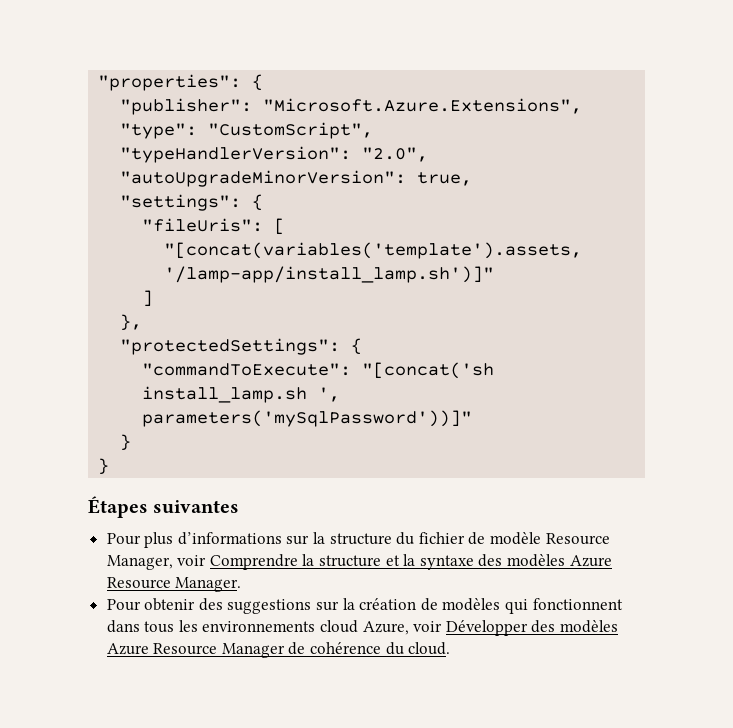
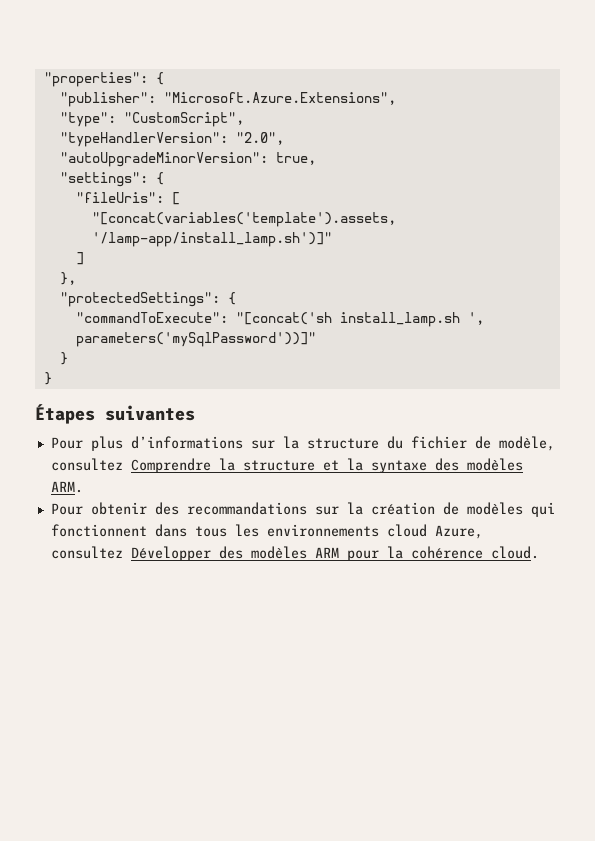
- Pour plus d’informations sur la structure du fichier de modèle Resource Manager, voir Comprendre la structure et la syntaxe des modèles Azure Resource Manager.
+ Pour plus d’informations sur la structure du fichier de modèle, consultez Comprendre la structure et la syntaxe des modèles ARM.
- Pour obtenir des suggestions sur la création de modèles qui fonctionnent dans tous les environnements cloud Azure, voir Développer des modèles Azure Resource Manager de cohérence du cloud.
+ Pour obtenir des recommandations sur la création de modèles qui fonctionnent dans tous les environnements cloud Azure, consultez Développer des modèles ARM pour la cohérence cloud.

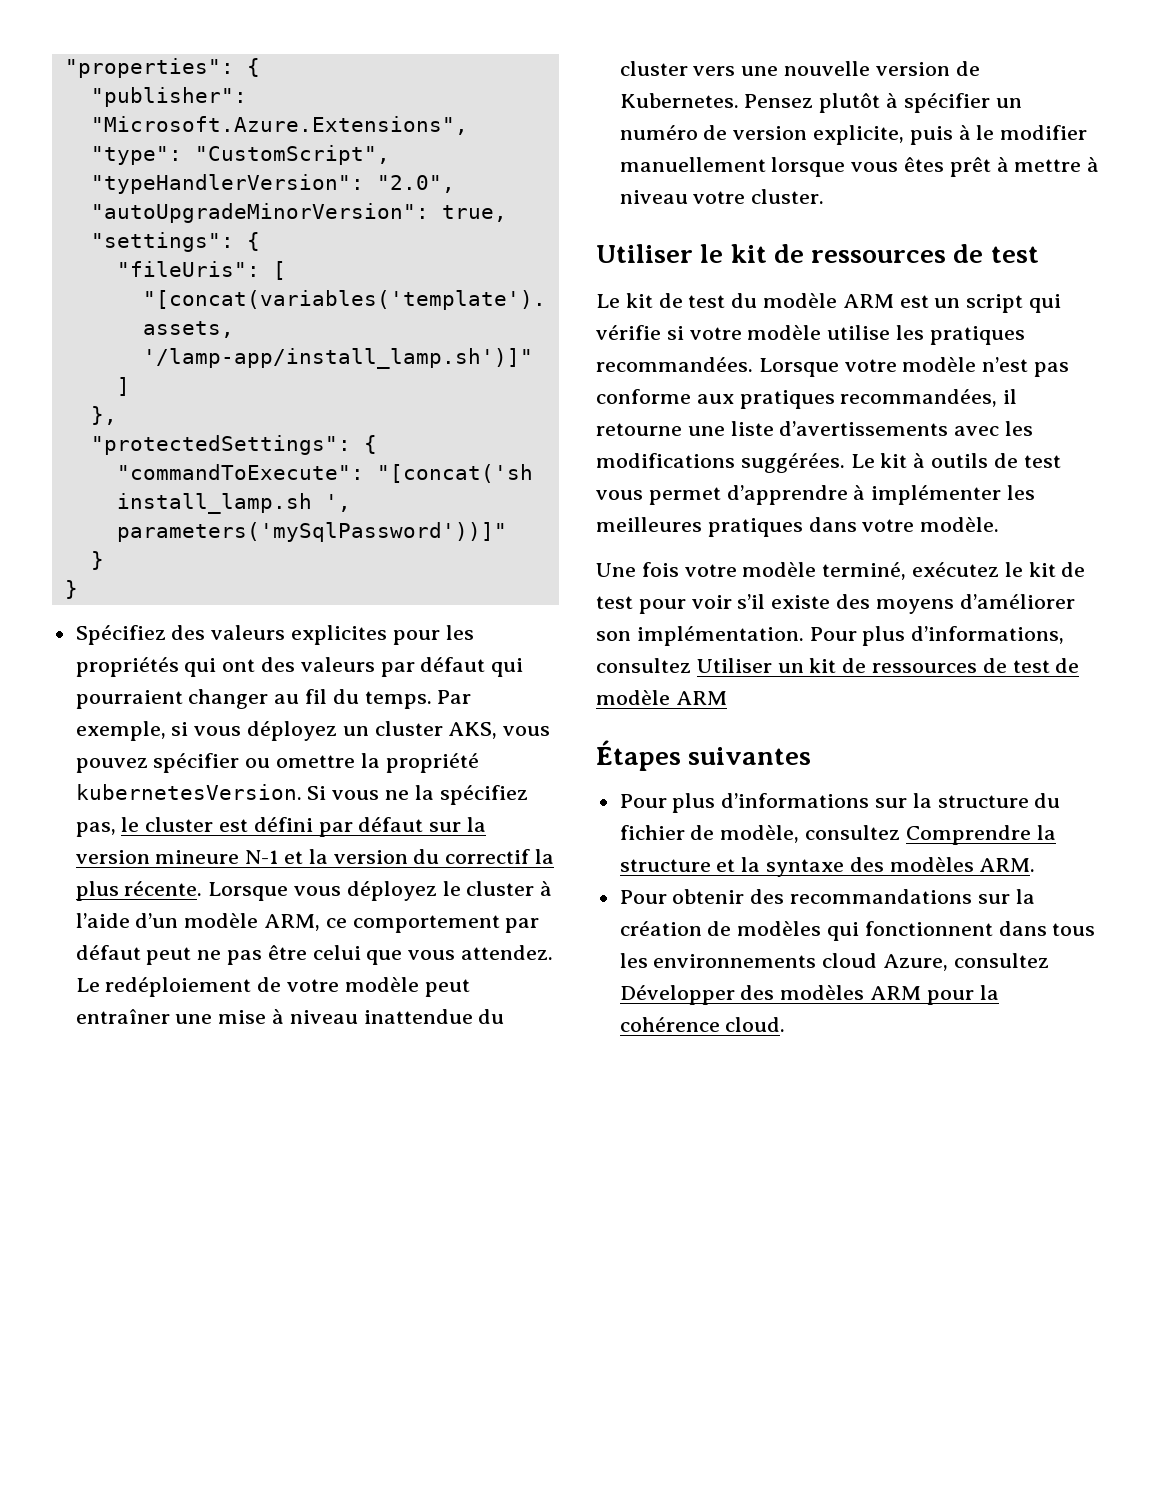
+ Spécifiez des valeurs explicites pour les propriétés qui ont des valeurs par défaut qui pourraient changer au fil du temps. Par exemple, si vous déployez un cluster AKS, vous pouvez spécifier ou omettre la propriété kubernetesVersion. Si vous ne la spécifiez pas, le cluster est défini par défaut sur la version mineure N-1 et la version du correctif la plus récente. Lorsque vous déployez le cluster à l’aide d’un modèle ARM, ce comportement par défaut peut ne pas être celui que vous attendez. Le redéploiement de votre modèle peut entraîner une mise à niveau inattendue du cluster vers une nouvelle version de Kubernetes. Pensez plutôt à spécifier un numéro de version explicite, puis à le modifier manuellement lorsque vous êtes prêt à mettre à niveau votre cluster.
+ Utiliser le kit de ressources de test
+ Le kit de test du modèle ARM est un script qui vérifie si votre modèle utilise les pratiques recommandées. Lorsque votre modèle n’est pas conforme aux pratiques recommandées, il retourne une liste d’avertissements avec les modifications suggérées. Le kit à outils de test vous permet d’apprendre à implémenter les meilleures pratiques dans votre modèle.
+ Une fois votre modèle terminé, exécutez le kit de test pour voir s’il existe des moyens d’améliorer son implémentation. Pour plus d’informations, consultez Utiliser un kit de ressources de test de modèle ARM

